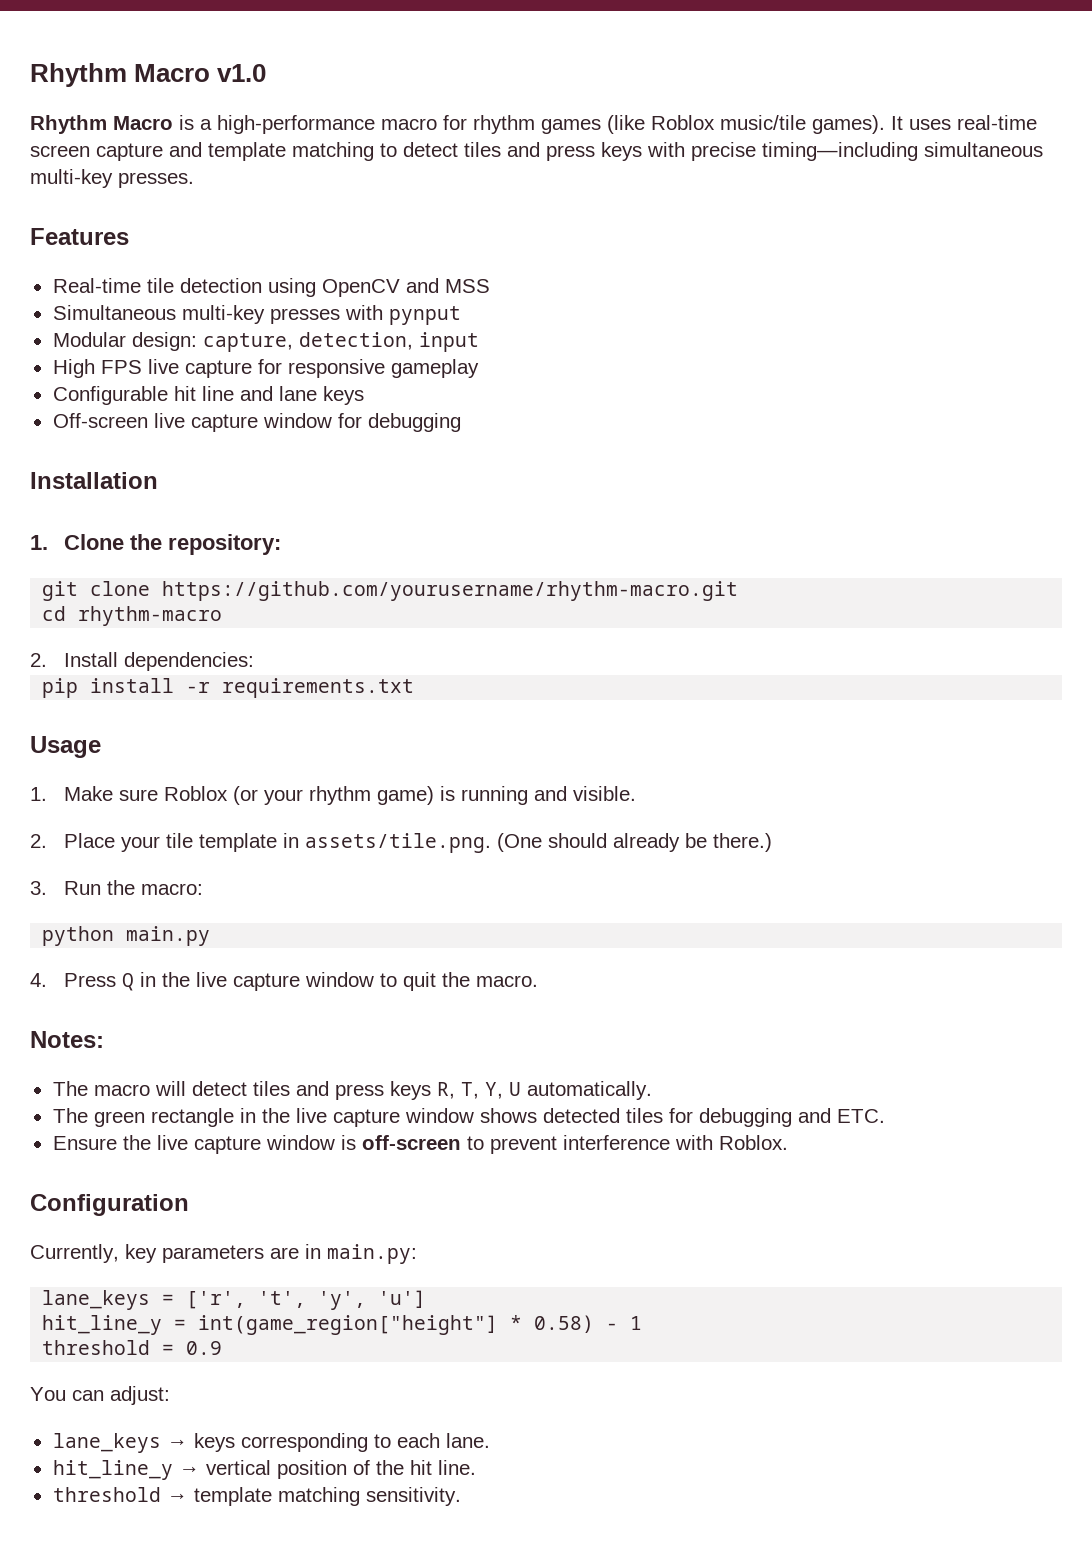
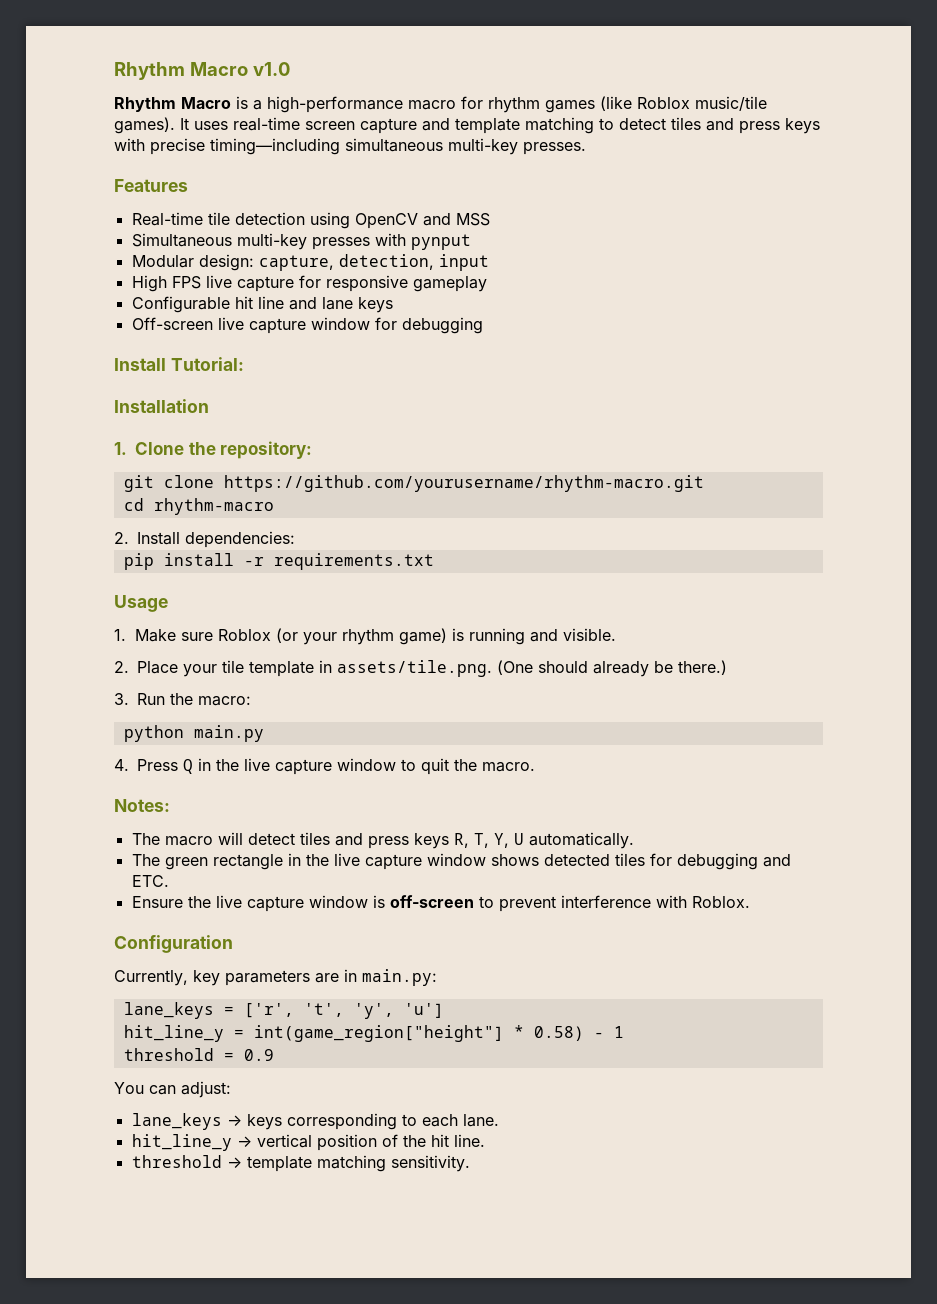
+ Install Tutorial:

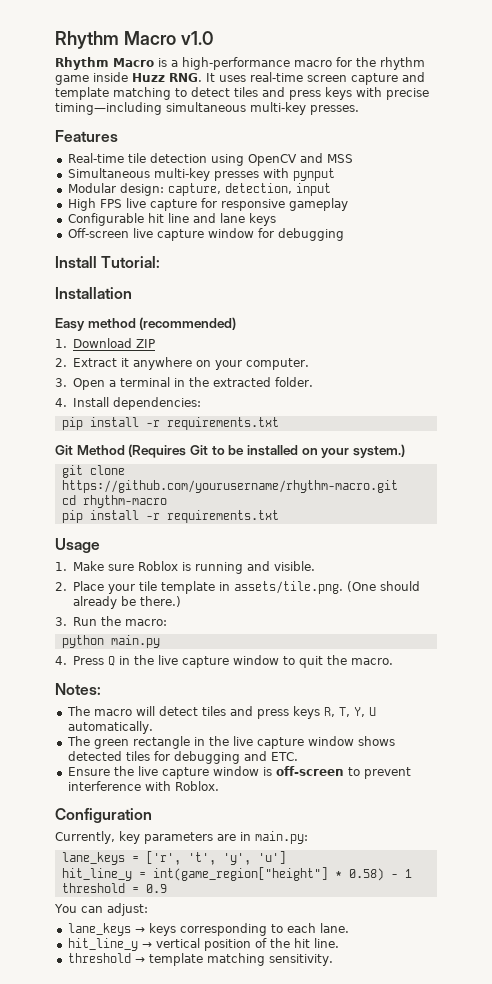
- Rhythm Macro is a high-performance macro for rhythm games (like Roblox music/tile games). It uses real-time screen capture and template matching to detect tiles and press keys with precise timing—including simultaneous multi-key presses.
+ Rhythm Macro is a high-performance macro for the rhythm game inside Huzz RNG. It uses real-time screen capture and template matching to detect tiles and press keys with precise timing—including simultaneous multi-key presses.
- 1. Clone the repository:
+ Easy method (recommended)
+ 1. Download ZIP
+ 2. Extract it anywhere on your computer.
+ 3. Open a terminal in the extracted folder.
+ 4. Install dependencies:
+ pip install -r requirements.txt
+ Git Method (Requires Git to be installed on your system.)
- 2. Install dependencies:
- 1. Make sure Roblox (or your rhythm game) is running and visible.
+ 1. Make sure Roblox is running and visible.

